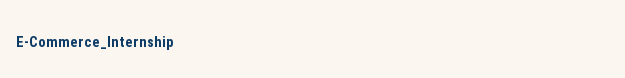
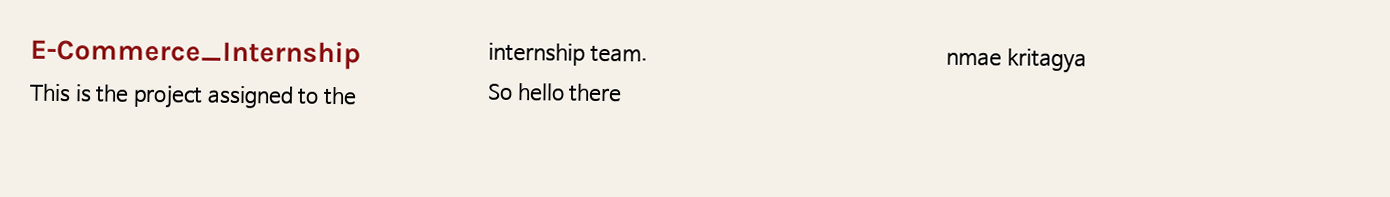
+ This is the project assigned to the internship team.
+ So hello there
+ nmae kritagya

